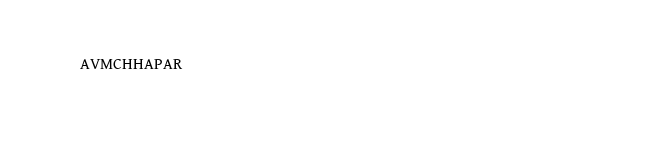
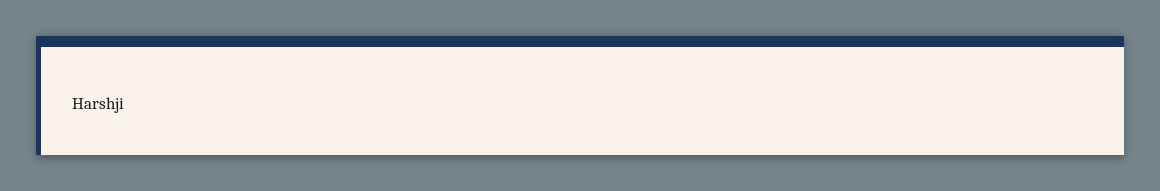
- AVMCHHAPAR
+ Harshji

